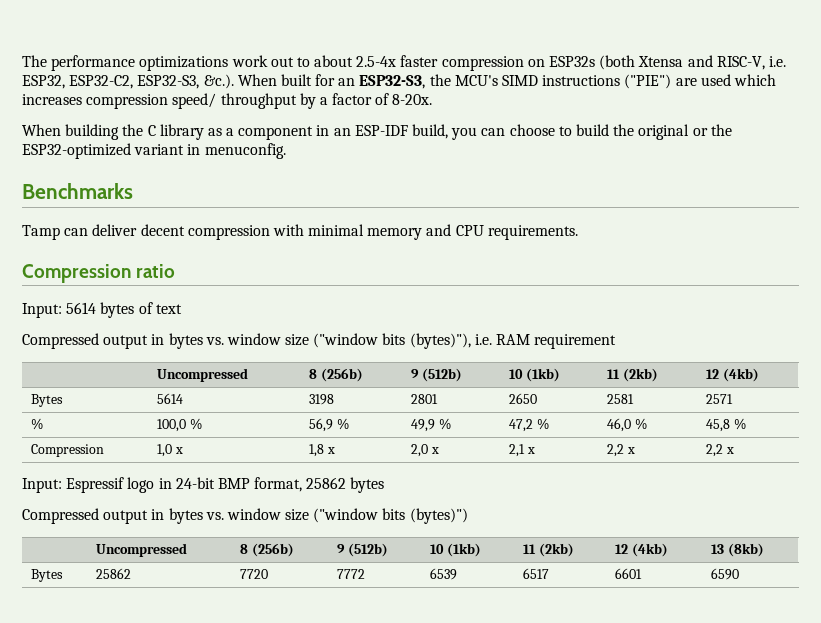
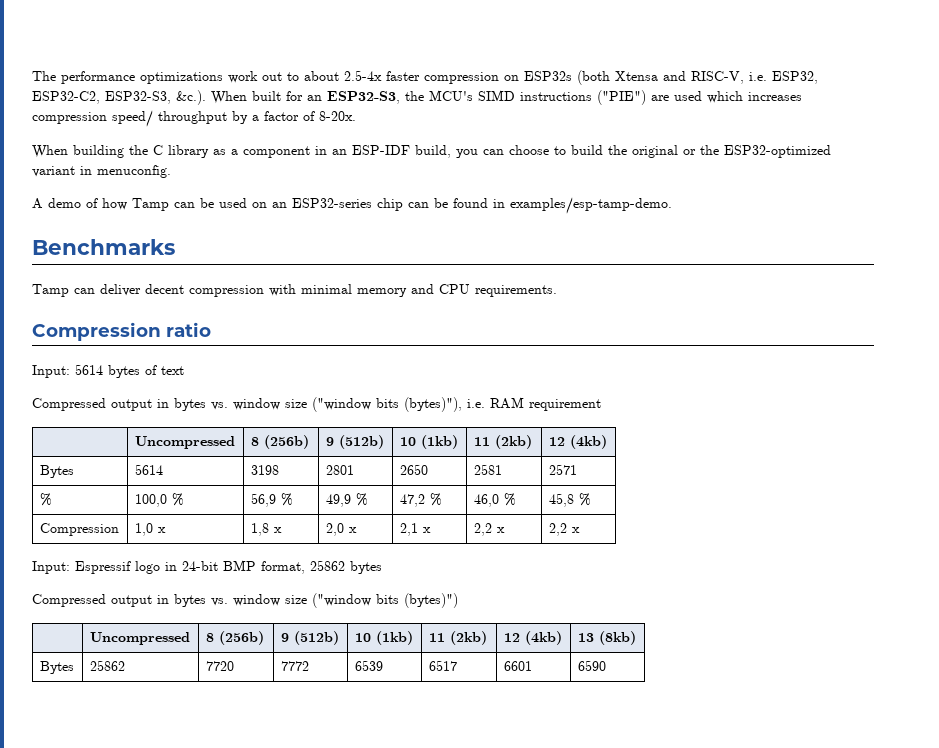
+ A demo of how Tamp can be used on an ESP32-series chip can be found in examples/esp-tamp-demo.

